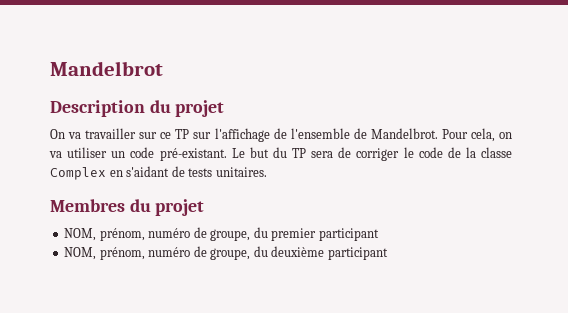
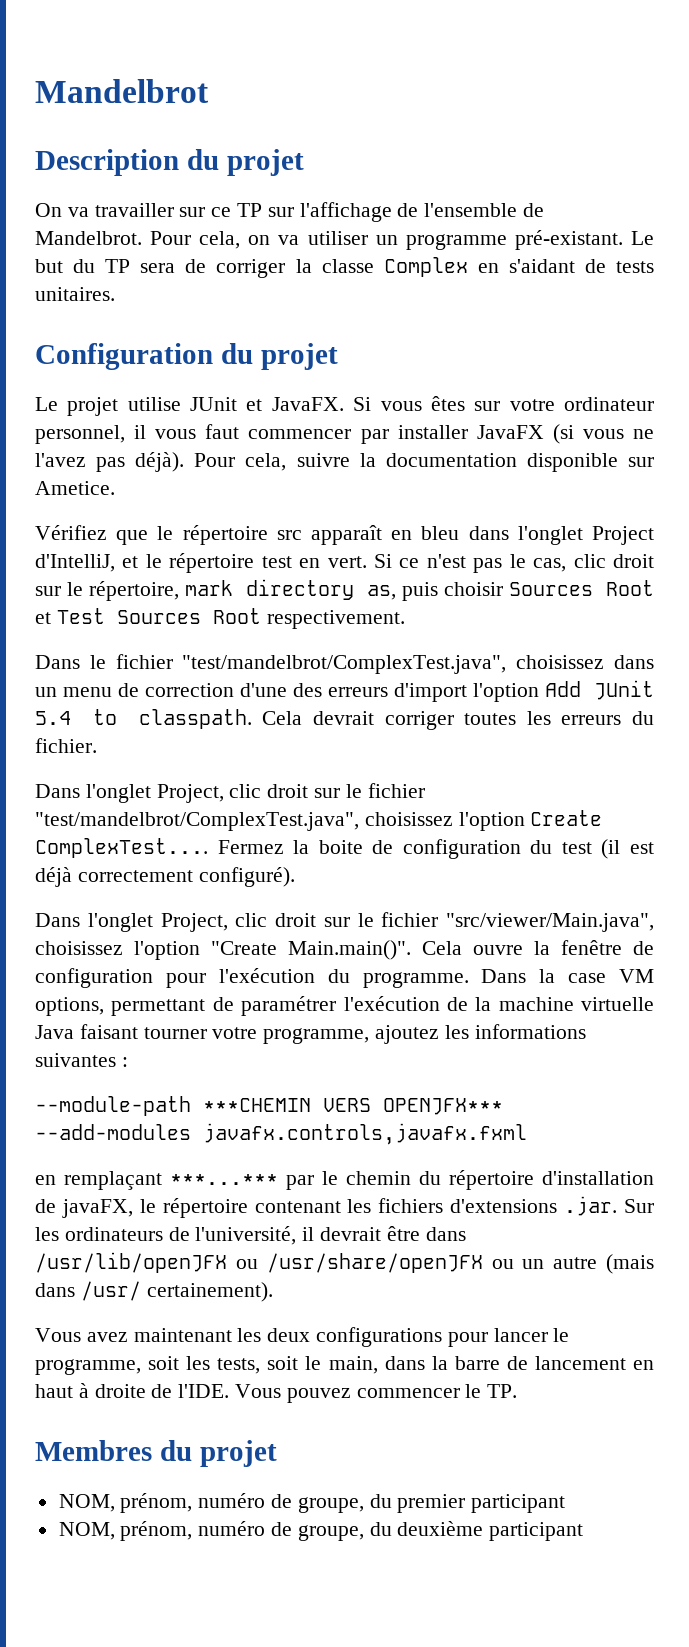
- Pour cela, on va utiliser un code pré-existant.
+ Pour cela, on va utiliser un programme pré-existant.
- Le but du TP sera de corriger le code de la classe Complex en s'aidant de tests unitaires.
+ Le but du TP sera de corriger la classe Complex en s'aidant de tests unitaires.
+ Configuration du projet
+ Le projet utilise JUnit et JavaFX. Si vous êtes sur votre ordinateur personnel, il vous faut commencer par installer JavaFX (si vous ne l'avez pas déjà). Pour cela, suivre la documentation disponible sur Ametice.
+ Vérifiez que le répertoire src apparaît en bleu dans l'onglet Project d'IntelliJ, et le répertoire test en vert. Si ce n'est pas le cas, clic droit sur le répertoire, mark directory as, puis choisir Sources Root et Test Sources Root respectivement.
+ Dans le fichier "test/mandelbrot/ComplexTest.java", choisissez dans un menu de correction d'une des erreurs d'import l'option Add JUnit 5.4 to classpath. Cela devrait corriger toutes les erreurs du fichier.
+ Dans l'onglet Project, clic droit sur le fichier "test/mandelbrot/ComplexTest.java", choisissez l'option Create ComplexTest.... Fermez la boite de configuration du test (il est déjà correctement configuré).
+ Dans l'onglet Project, clic droit sur le fichier "src/viewer/Main.java", choisissez l'option "Create Main.main()". Cela ouvre la fenêtre de configuration pour l'exécution du programme. Dans la case VM options, permettant de paramétrer l'exécution de la machine virtuelle Java faisant tourner votre programme, ajoutez les informations suivantes :
+ --module-path ***CHEMIN VERS OPENJFX*** --add-modules javafx.controls,javafx.fxml
+ en remplaçant ***...*** par le chemin du répertoire d'installation de javaFX, le répertoire contenant les fichiers d'extensions .jar. Sur les ordinateurs de l'université, il devrait être dans /usr/lib/openJFX ou /usr/share/openJFX ou un autre (mais dans /usr/ certainement).
+ Vous avez maintenant les deux configurations pour lancer le programme, soit les tests, soit le main, dans la barre de lancement en haut à droite de l'IDE. Vous pouvez commencer le TP.

